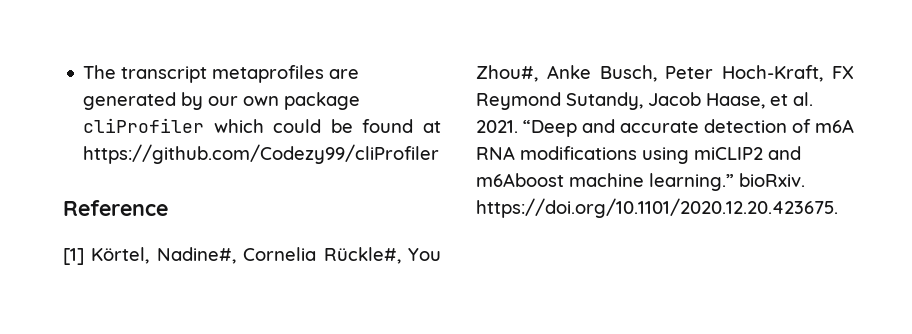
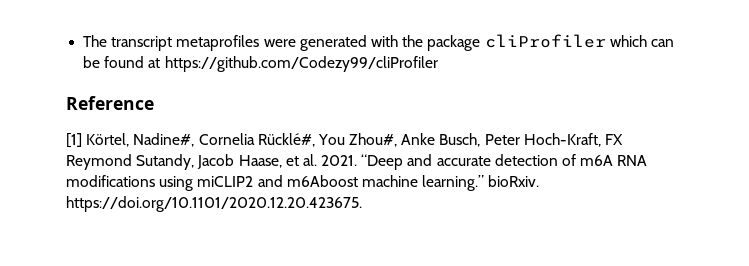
- The transcript metaprofiles are generated by our own package cliProfiler which could be found at https://github.com/Codezy99/cliProfiler
+ The transcript metaprofiles were generated with the package cliProfiler which can be found at https://github.com/Codezy99/cliProfiler
- [1] Körtel, Nadine#, Cornelia Rückle#, You Zhou#, Anke Busch, Peter Hoch-Kraft, FX Reymond Sutandy, Jacob Haase, et al. 2021.
+ [1] Körtel, Nadine#, Cornelia Rücklé#, You Zhou#, Anke Busch, Peter Hoch-Kraft, FX Reymond Sutandy, Jacob Haase, et al. 2021.

